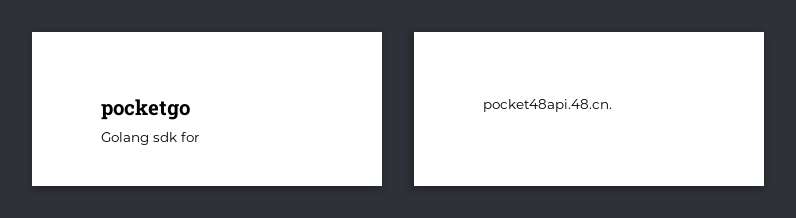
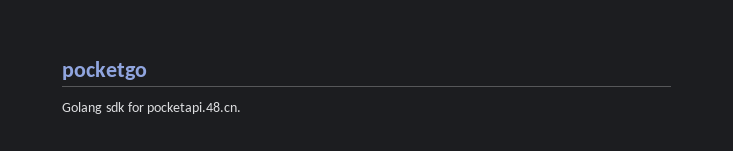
- Golang sdk for pocket48api.48.cn.
+ Golang sdk for pocketapi.48.cn.

